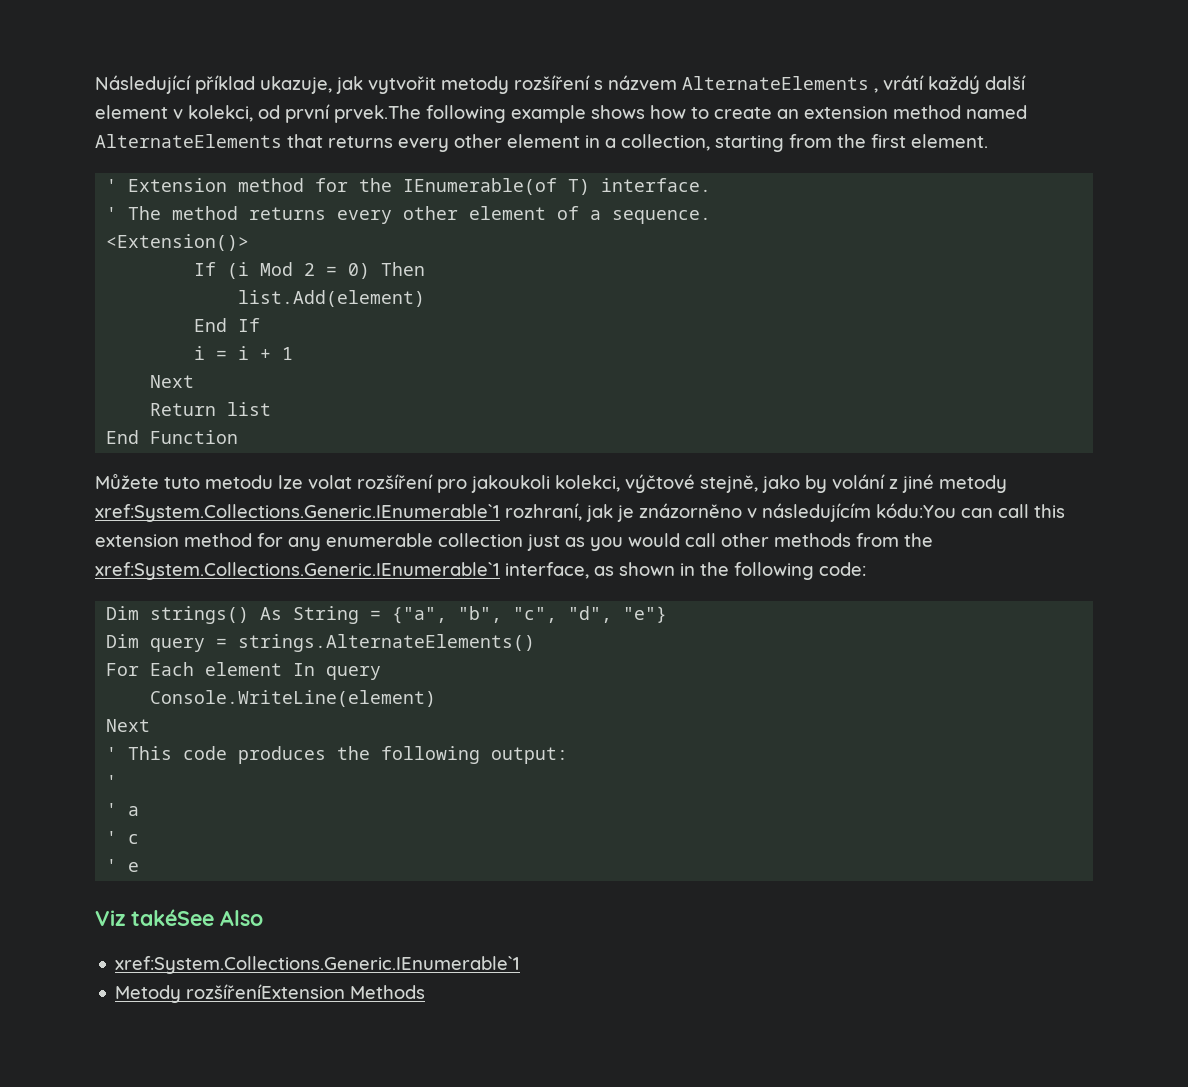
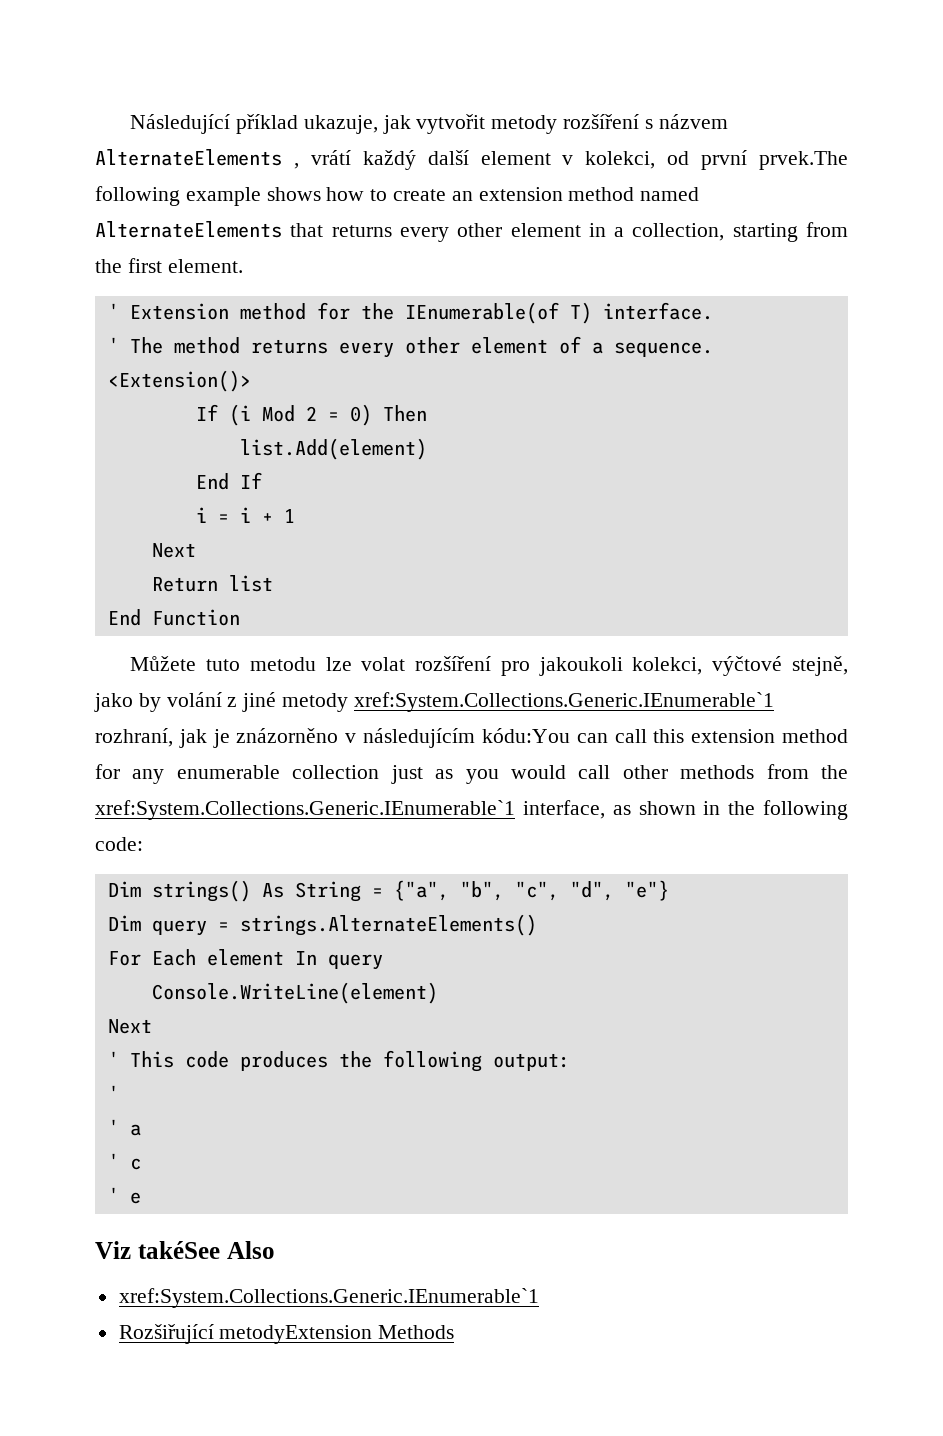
- Metody rozšířeníExtension Methods
+ Rozšiřující metodyExtension Methods

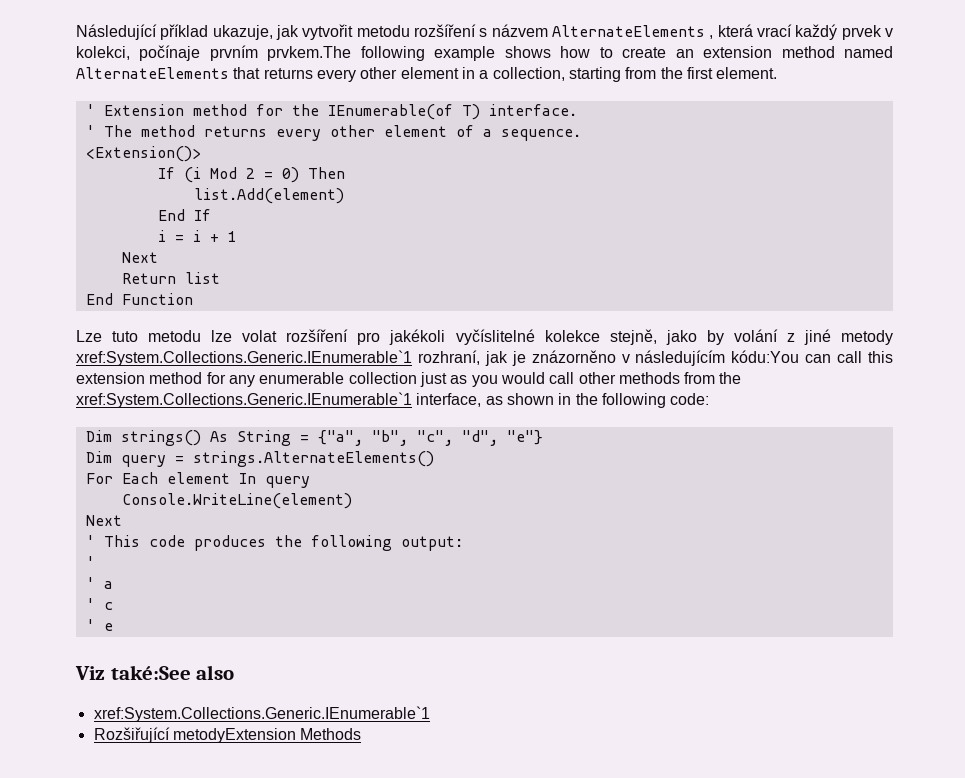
- Následující příklad ukazuje, jak vytvořit metody rozšíření s názvem AlternateElements , vrátí každý další element v kolekci, od první prvek.The following example shows how to create an extension method named AlternateElements that returns every other element in a collection, starting from the first element.
+ Následující příklad ukazuje, jak vytvořit metodu rozšíření s názvem AlternateElements , která vrací každý prvek v kolekci, počínaje prvním prvkem.The following example shows how to create an extension method named AlternateElements that returns every other element in a collection, starting from the first element.
- Můžete tuto metodu lze volat rozšíření pro jakoukoli kolekci, výčtové stejně, jako by volání z jiné metody xref:System.Collections.Generic.IEnumerable`1 rozhraní, jak je znázorněno v následujícím kódu:You can call this extension method for any enumerable collection just as you would call other methods from the xref:System.Collections.Generic.IEnumerable`1 interface, as shown in the following code:
+ Lze tuto metodu lze volat rozšíření pro jakékoli vyčíslitelné kolekce stejně, jako by volání z jiné metody xref:System.Collections.Generic.IEnumerable`1 rozhraní, jak je znázorněno v následujícím kódu:You can call this extension method for any enumerable collection just as you would call other methods from the xref:System.Collections.Generic.IEnumerable`1 interface, as shown in the following code:
- Viz takéSee Also
+ Viz také:See also

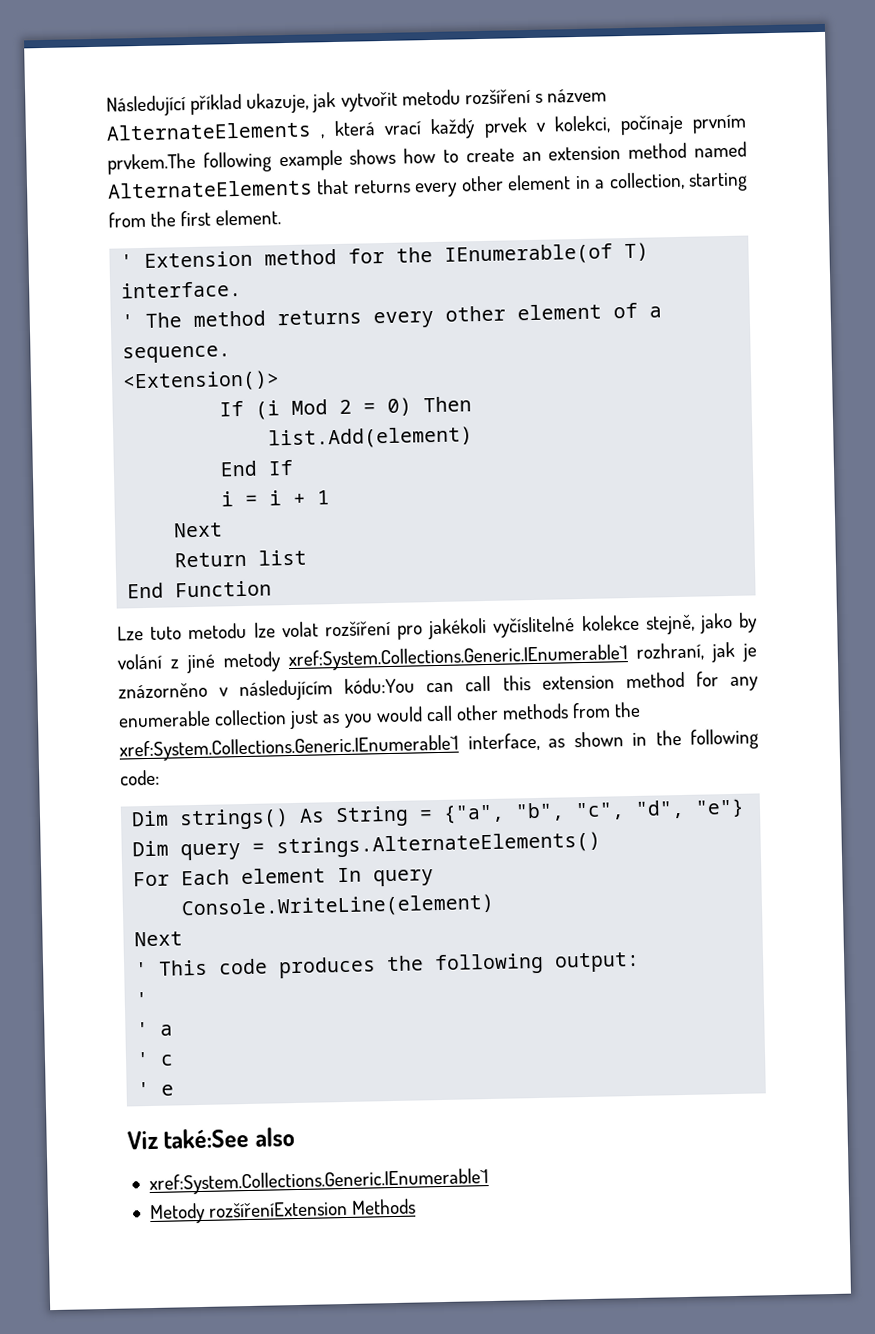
- Rozšiřující metodyExtension Methods
+ Metody rozšířeníExtension Methods

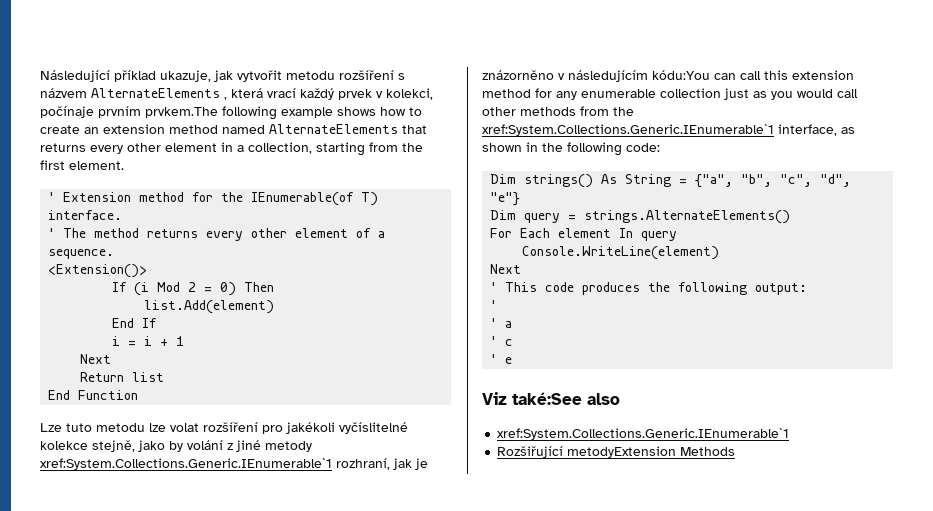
- Metody rozšířeníExtension Methods
+ Rozšiřující metodyExtension Methods

